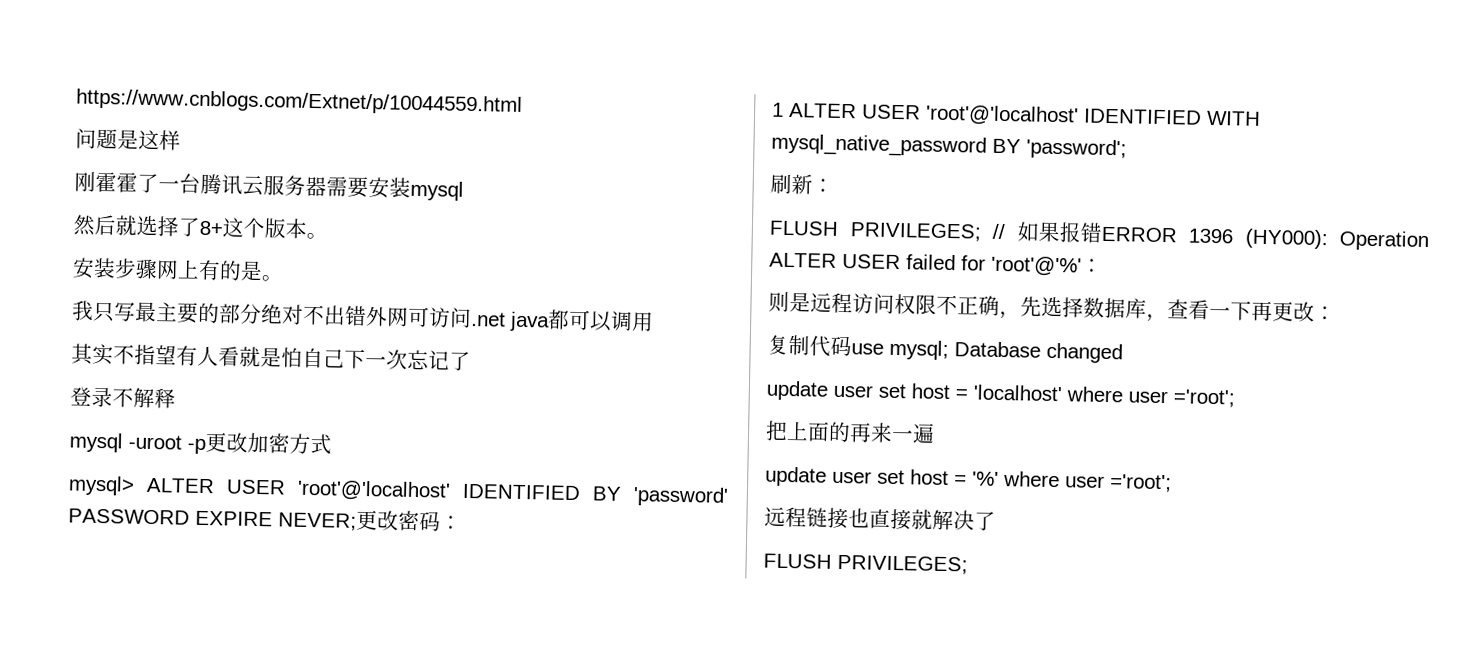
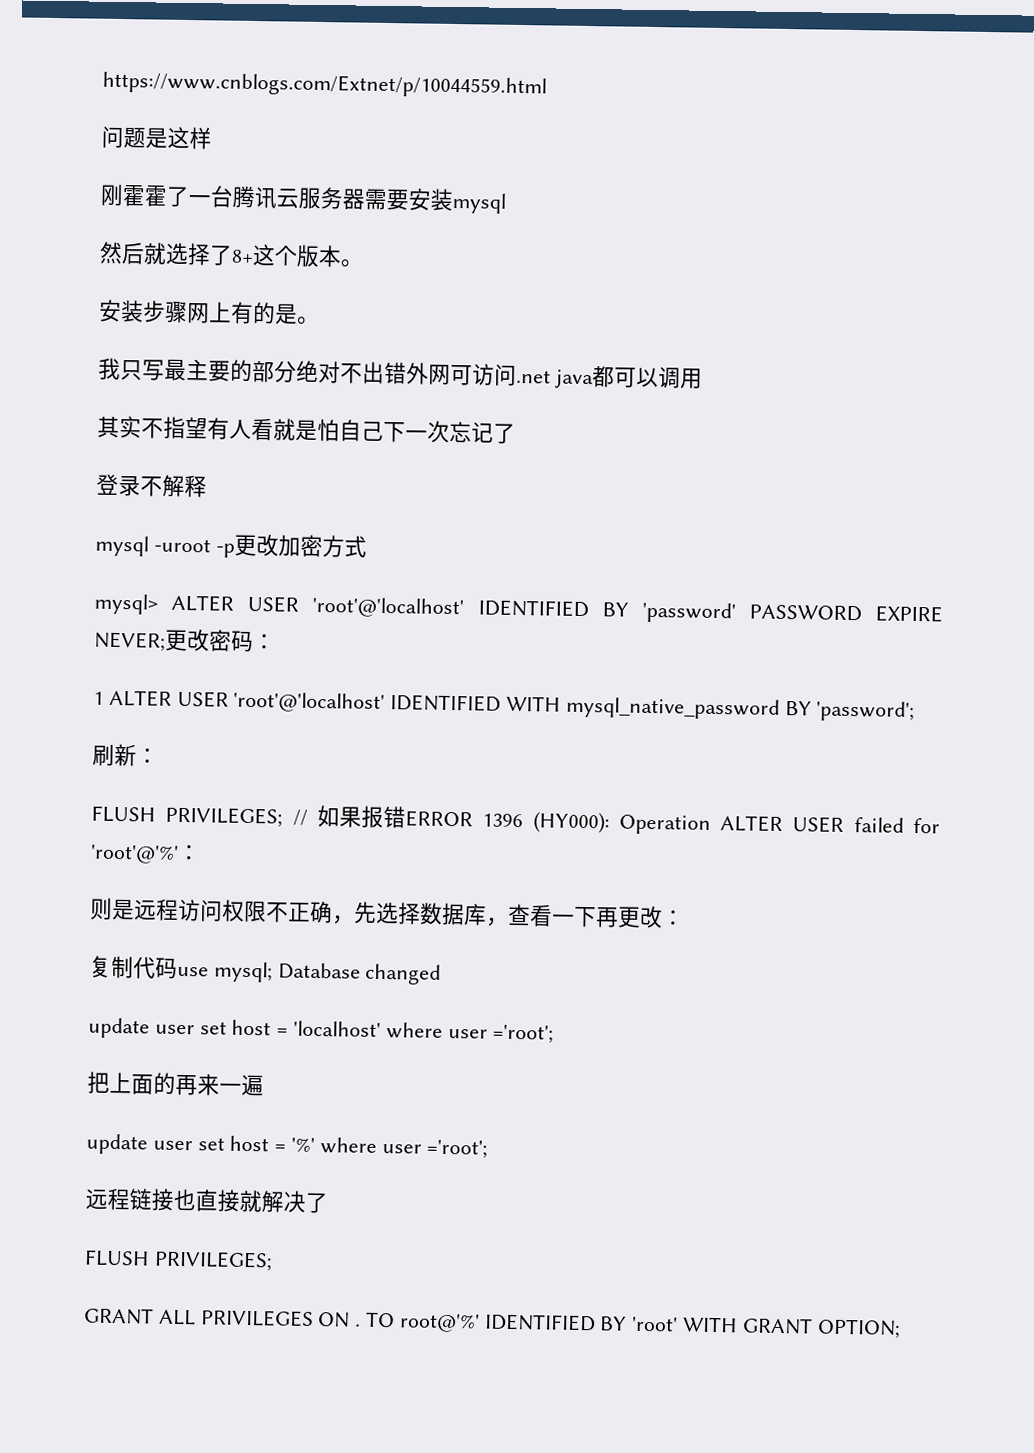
+ GRANT ALL PRIVILEGES ON . TO root@'%' IDENTIFIED BY 'root' WITH GRANT OPTION;

